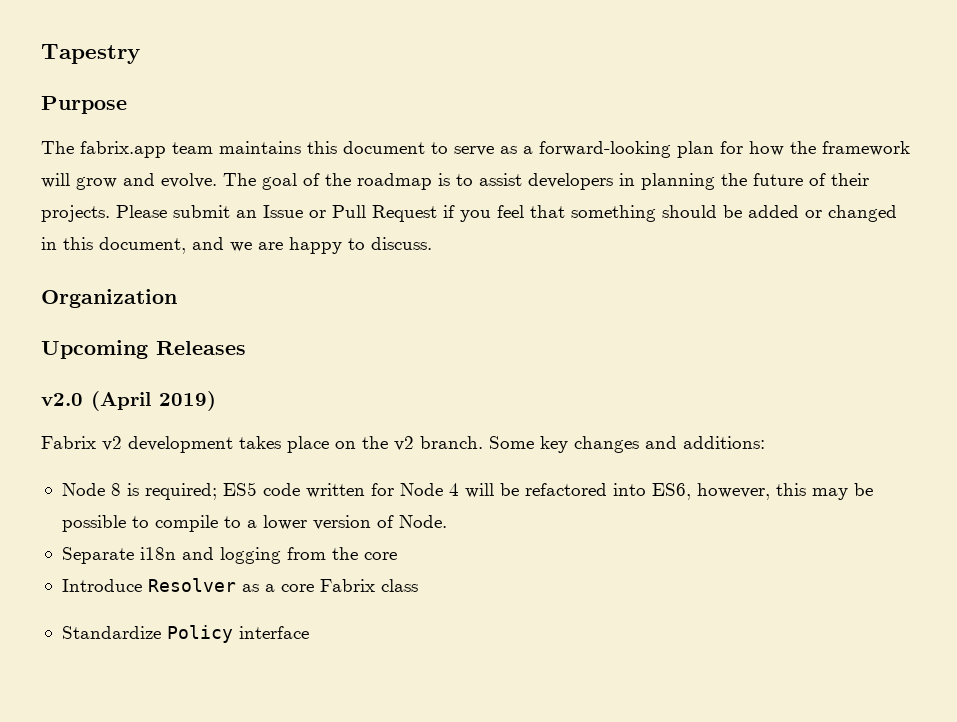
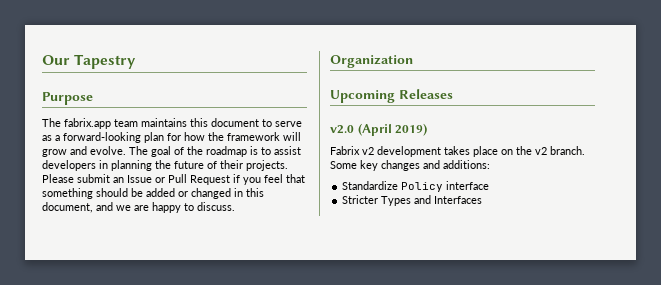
- Tapestry
+ Our Tapestry
- Node 8 is required; ES5 code written for Node 4 will be refactored into ES6, however, this may be possible to compile to a lower version of Node.
- Separate i18n and logging from the core
- Introduce Resolver as a core Fabrix class
+ Stricter Types and Interfaces

